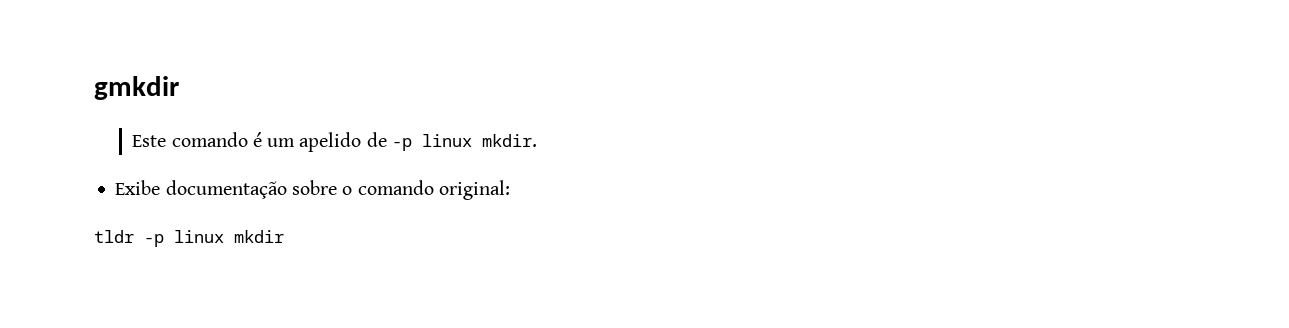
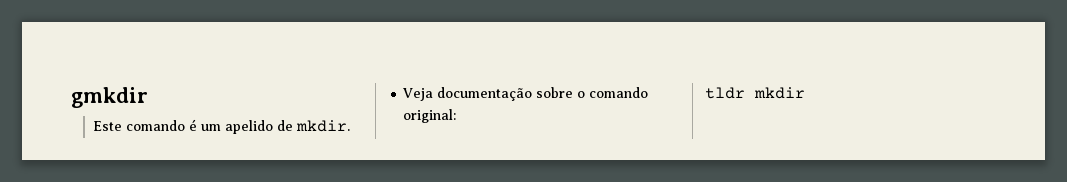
- Este comando é um apelido de -p linux mkdir.
+ Este comando é um apelido de mkdir.
- Exibe documentação sobre o comando original:
+ Veja documentação sobre o comando original:
- tldr -p linux mkdir
+ tldr mkdir

